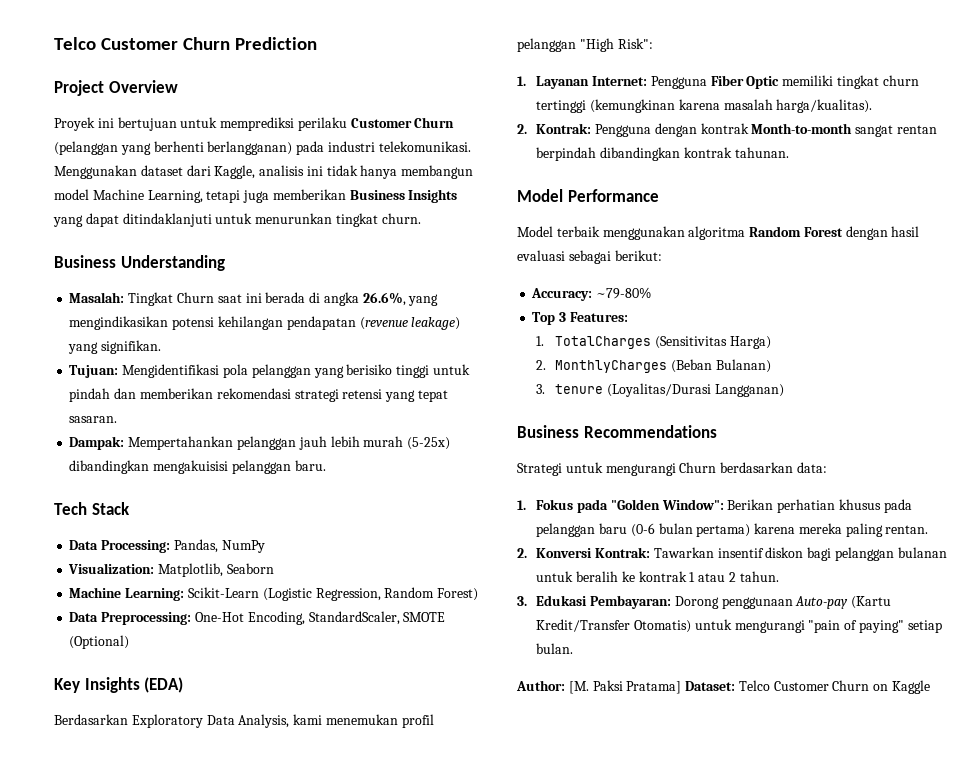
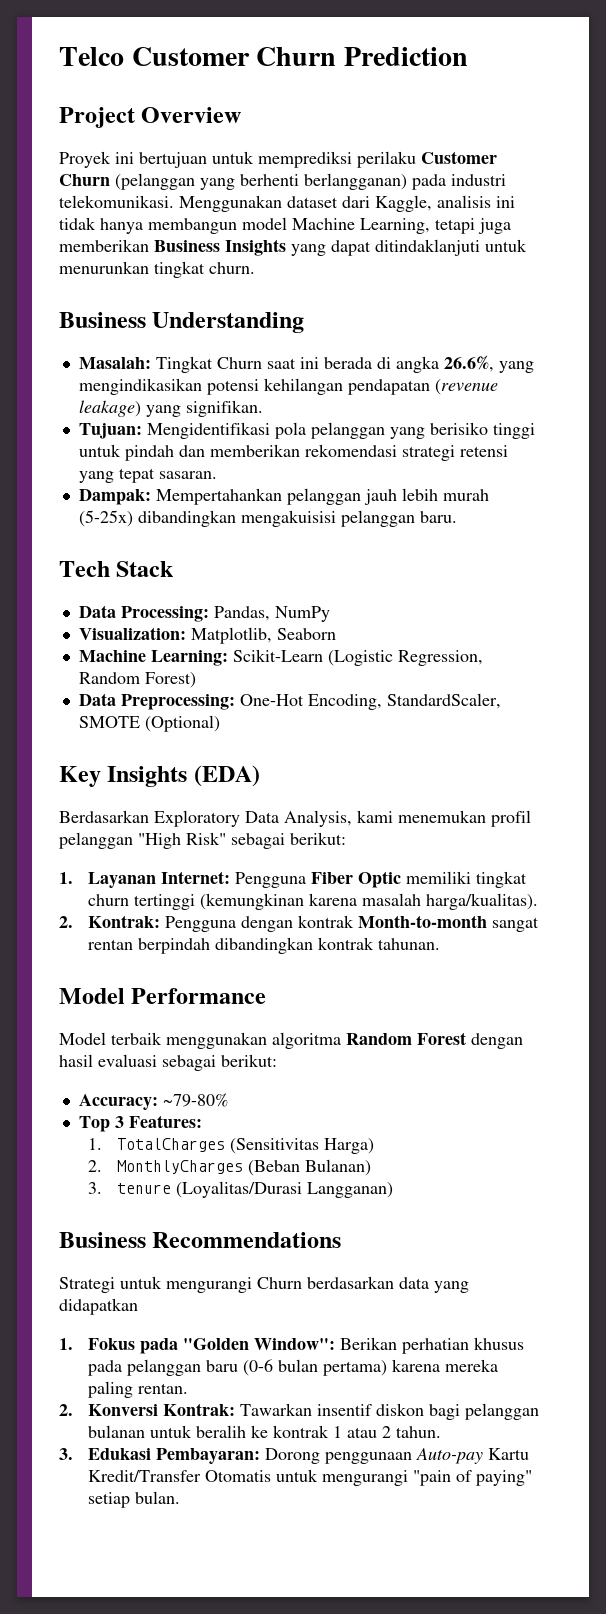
- Berdasarkan Exploratory Data Analysis, kami menemukan profil pelanggan "High Risk":
+ Berdasarkan Exploratory Data Analysis, kami menemukan profil pelanggan "High Risk" sebagai berikut:
- Strategi untuk mengurangi Churn berdasarkan data:
+ Strategi untuk mengurangi Churn berdasarkan data yang didapatkan
- 3. Edukasi Pembayaran: Dorong penggunaan Auto-pay (Kartu Kredit/Transfer Otomatis) untuk mengurangi "pain of paying" setiap bulan.
+ 3. Edukasi Pembayaran: Dorong penggunaan Auto-pay Kartu Kredit/Transfer Otomatis untuk mengurangi "pain of paying" setiap bulan.
- Author: [M. Paksi Pratama] Dataset: Telco Customer Churn on Kaggle

